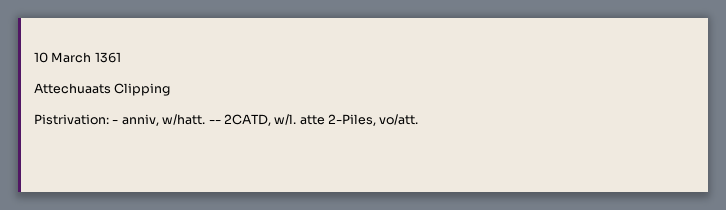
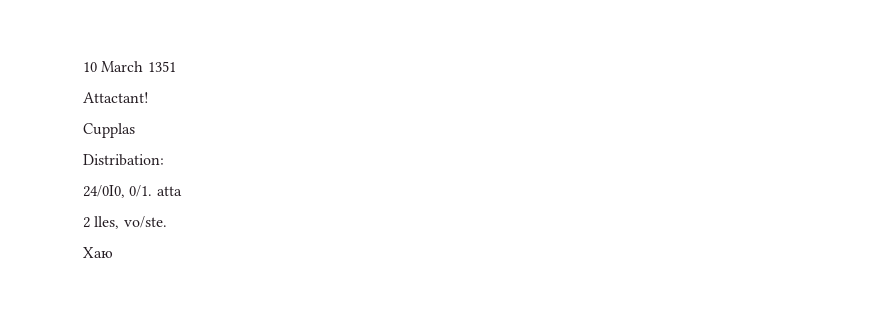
- 10 March 1361
- Attechuaats Clipping
- Pistrivation: - anniv, w/hatt. -- 2CATD, w/l. atte 2-Piles, vo/att.
+ 10 March 1351
+ Attactant!
+ Cupplas
+ Distribation:
+ 24/0I0, 0/1. atta
+ 2 lles, vo/ste.
+ Хаю

